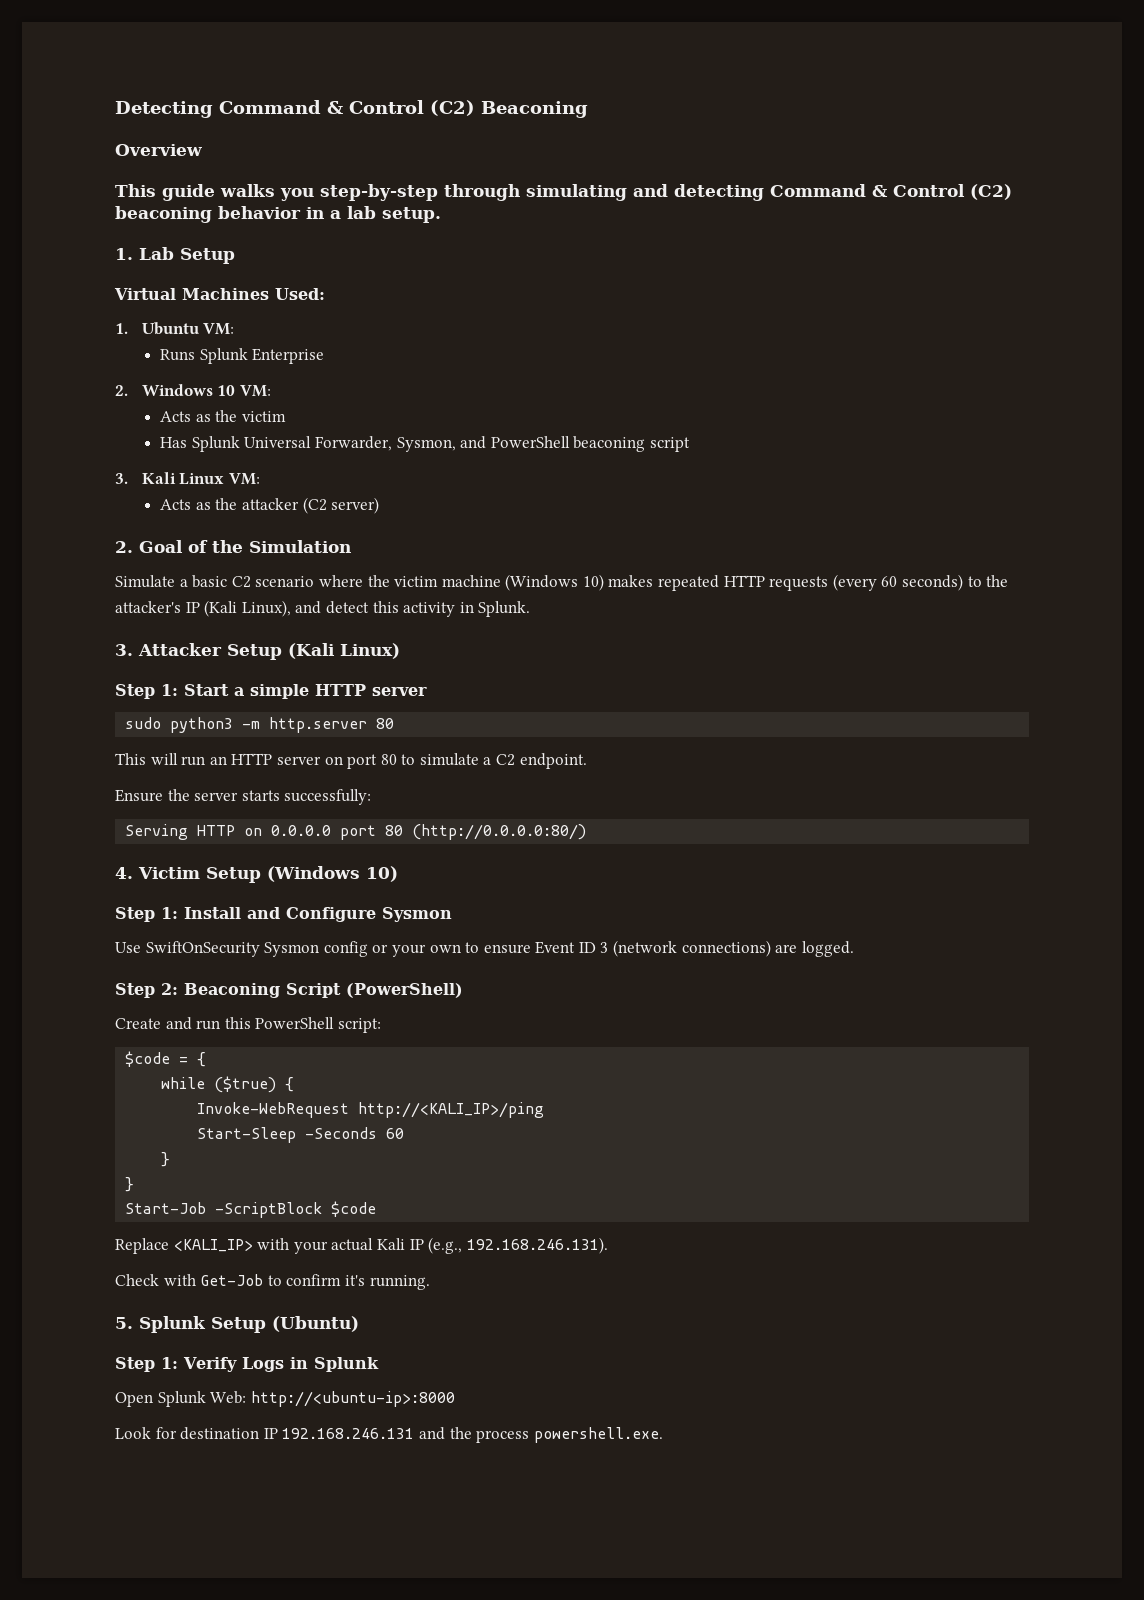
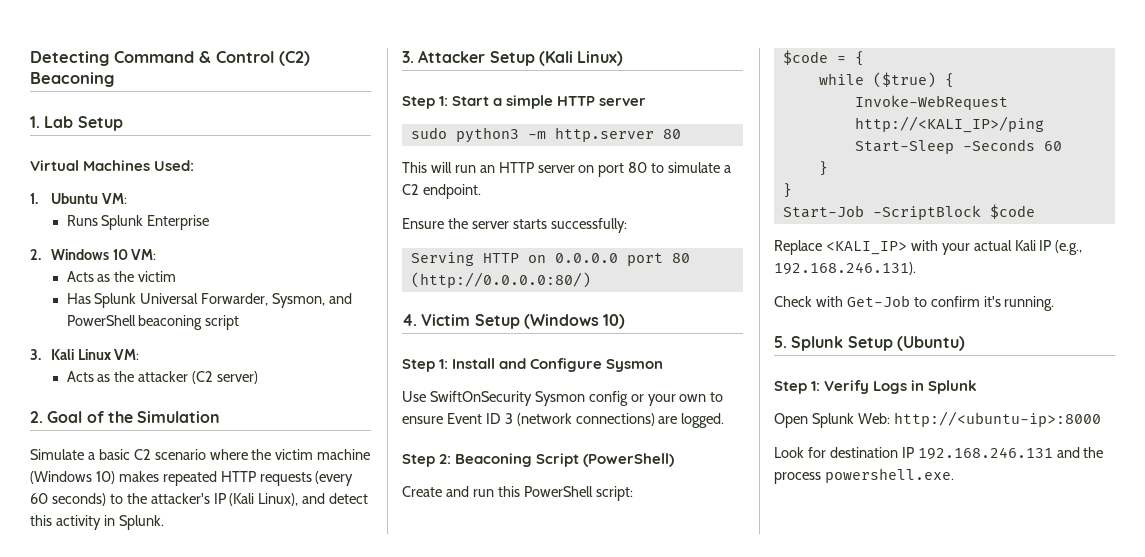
- Overview
- This guide walks you step-by-step through simulating and detecting Command & Control (C2) beaconing behavior in a lab setup.

